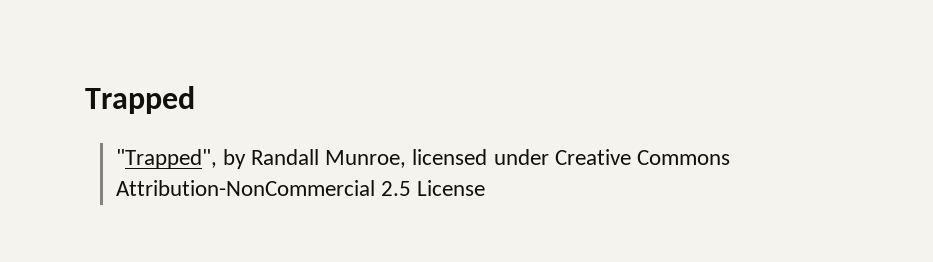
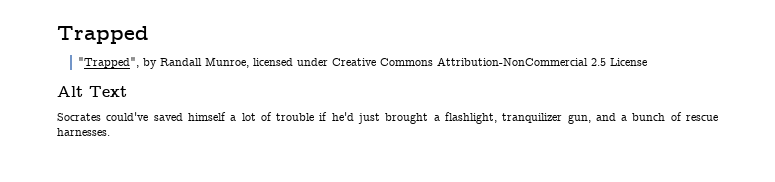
+ Alt Text
+ Socrates could've saved himself a lot of trouble if he'd just brought a flashlight, tranquilizer gun, and a bunch of rescue harnesses.

